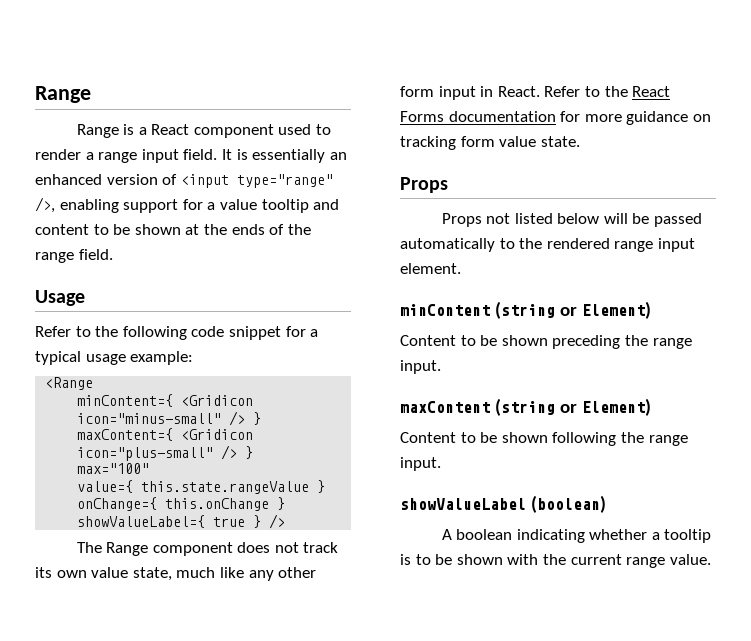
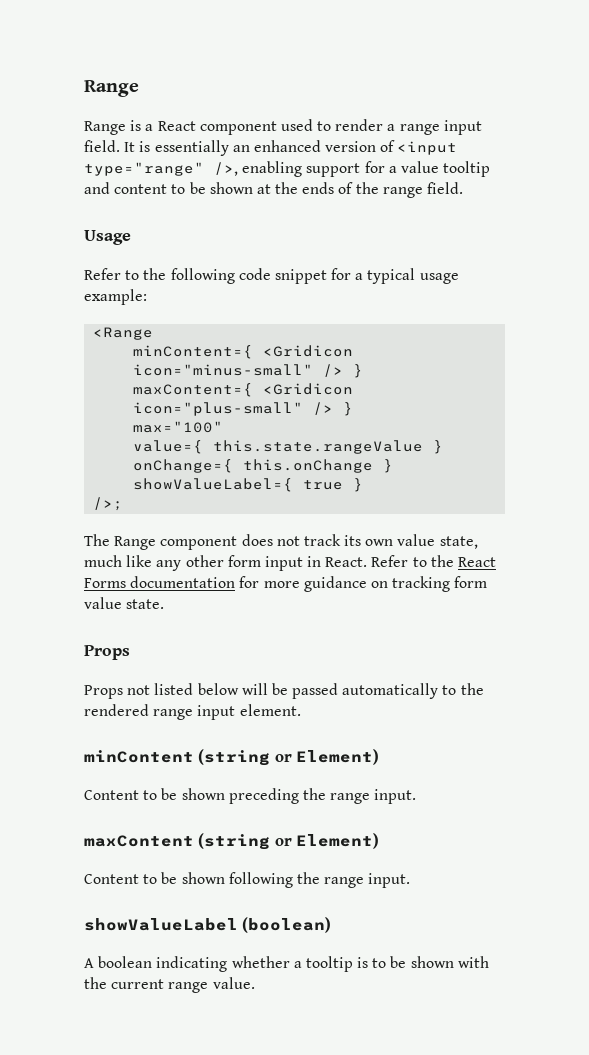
- showValueLabel={ true } />
+ showValueLabel={ true }
+ />;

